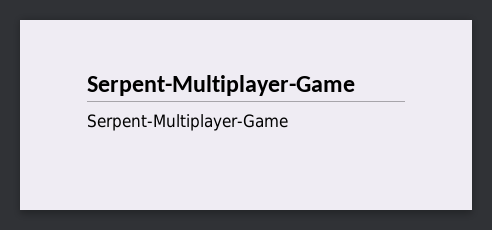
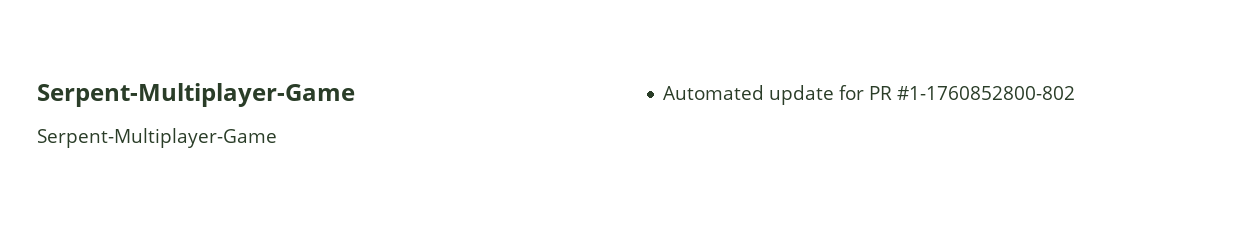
+ Automated update for PR #1-1760852800-802

